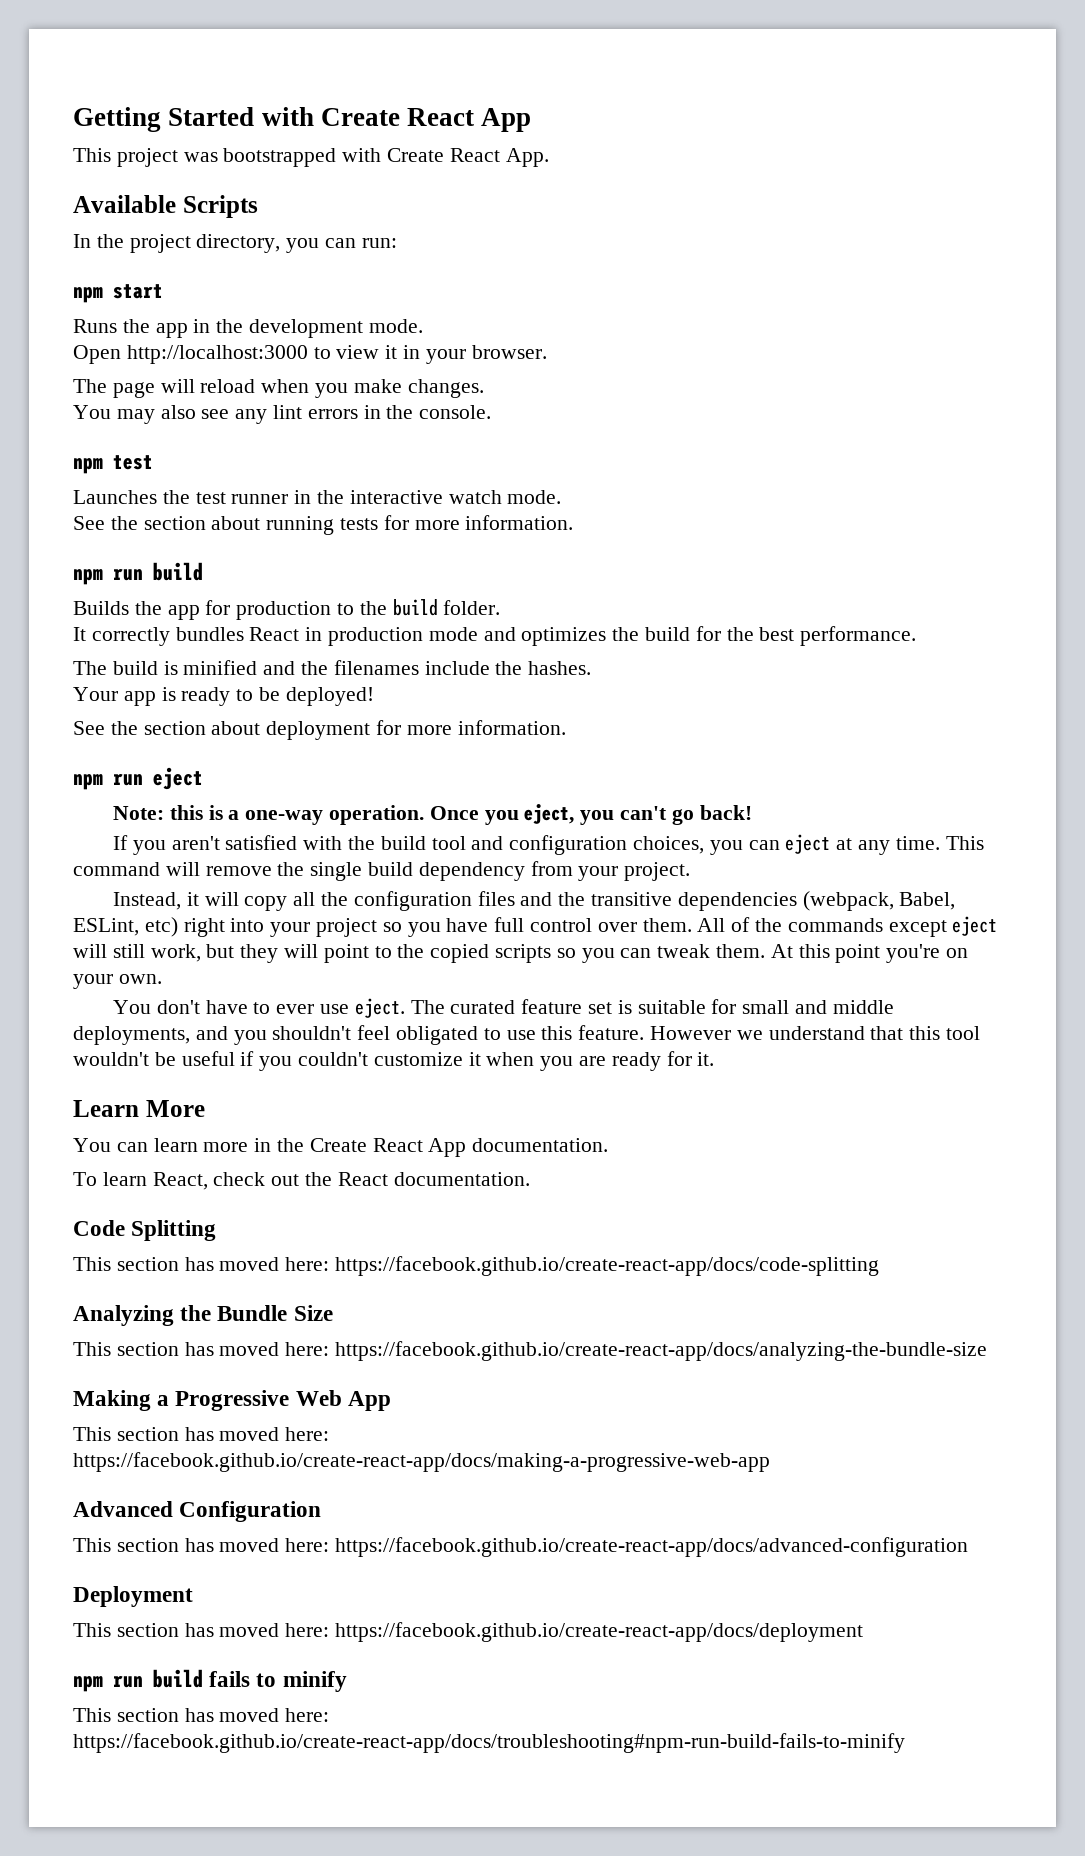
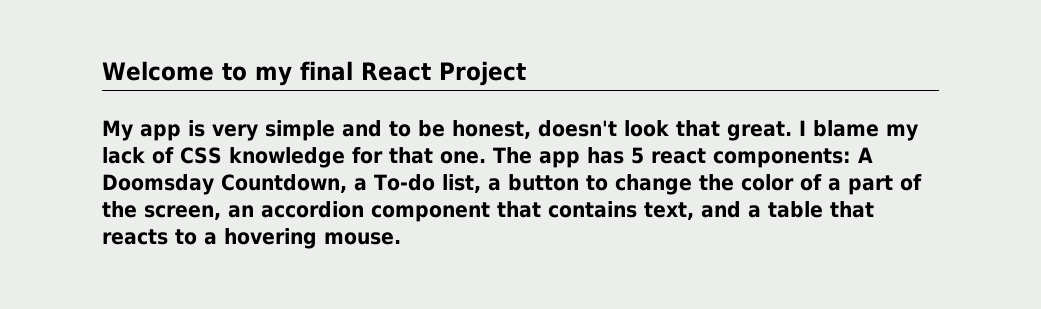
- Getting Started with Create React App
- This project was bootstrapped with Create React App.
- Available Scripts
- In the project directory, you can run:
- npm start
- Runs the app in the development mode.
- Open http://localhost:3000 to view it in your browser.
- The page will reload when you make changes.
- You may also see any lint errors in the console.
- npm test
- Launches the test runner in the interactive watch mode.
- See the section about running tests for more information.
- npm run build
- Builds the app for production to the build folder.
- It correctly bundles React in production mode and optimizes the build for the best performance.
- The build is minified and the filenames include the hashes.
- Your app is ready to be deployed!
- See the section about deployment for more information.
- npm run eject
- Note: this is a one-way operation. Once you eject, you can't go back!
- If you aren't satisfied with the build tool and configuration choices, you can eject at any time. This command will remove the single build dependency from your project.
- Instead, it will copy all the configuration files and the transitive dependencies (webpack, Babel, ESLint, etc) right into your project so you have full control over them. All of the commands except eject will still work, but they will point to the copied scripts so you can tweak them. At this point you're on your own.
- You don't have to ever use eject. The curated feature set is suitable for small and middle deployments, and you shouldn't feel obligated to use this feature. However we understand that this tool wouldn't be useful if you couldn't customize it when you are ready for it.
- Learn More
- You can learn more in the Create React App documentation.
- To learn React, check out the React documentation.
- Code Splitting
- This section has moved here: https://facebook.github.io/create-react-app/docs/code-splitting
- Analyzing the Bundle Size
- This section has moved here: https://facebook.github.io/create-react-app/docs/analyzing-the-bundle-size
- Making a Progressive Web App
- This section has moved here: https://facebook.github.io/create-react-app/docs/making-a-progressive-web-app
- Advanced Configuration
- This section has moved here: https://facebook.github.io/create-react-app/docs/advanced-configuration
- Deployment
- This section has moved here: https://facebook.github.io/create-react-app/docs/deployment
- npm run build fails to minify
- This section has moved here: https://facebook.github.io/create-react-app/docs/troubleshooting#npm-run-build-fails-to-minify
+ Welcome to my final React Project
+ My app is very simple and to be honest, doesn't look that great. I blame my lack of CSS knowledge for that one. The app has 5 react components: A Doomsday Countdown, a To-do list, a button to change the color of a part of the screen, an accordion component that contains text, and a table that reacts to a hovering mouse.

